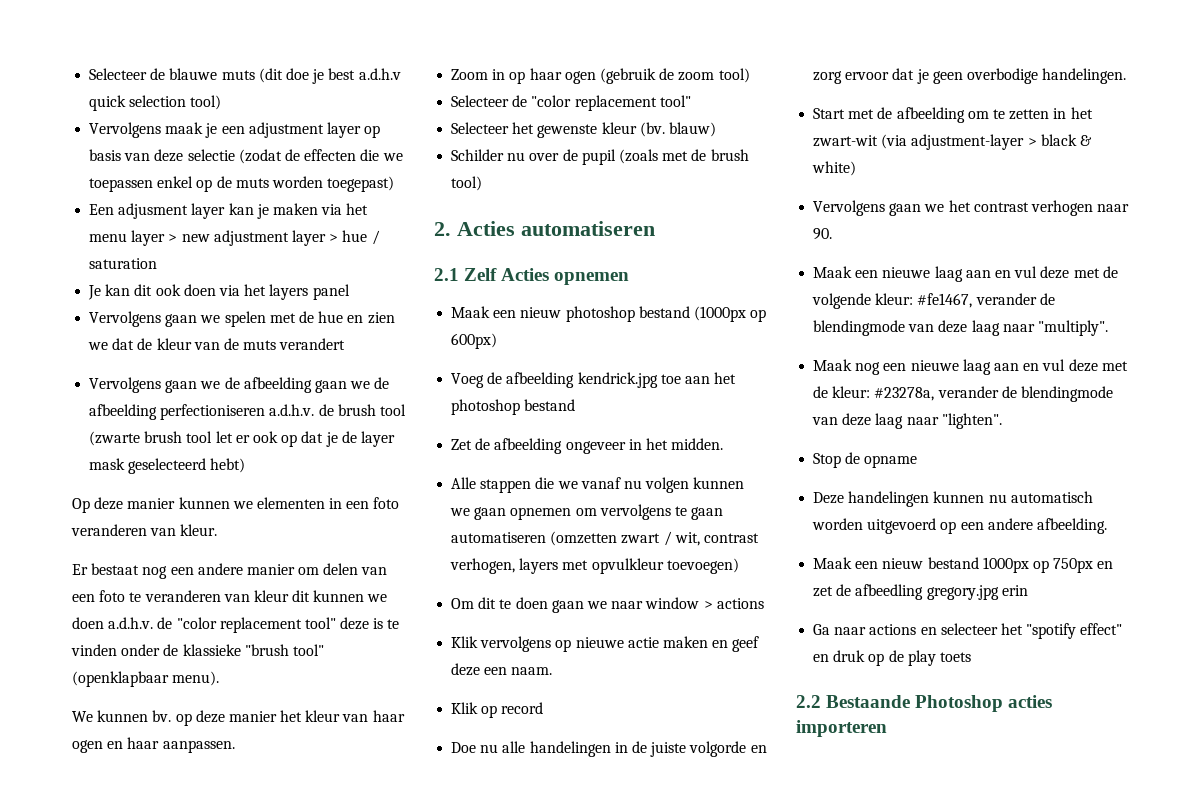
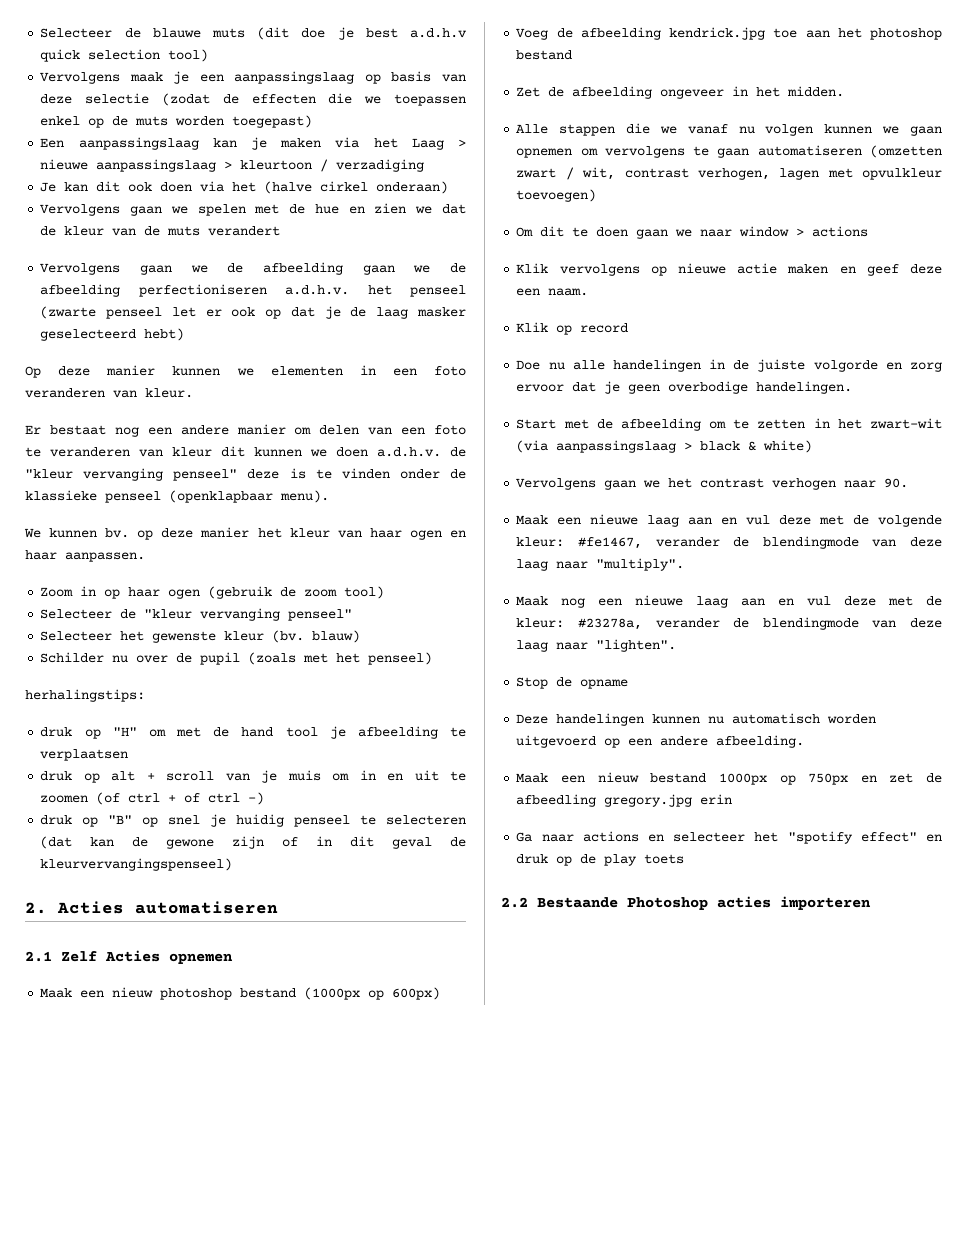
- Vervolgens maak je een adjustment layer op basis van deze selectie (zodat de effecten die we toepassen enkel op de muts worden toegepast)
+ Vervolgens maak je een aanpassingslaag op basis van deze selectie (zodat de effecten die we toepassen enkel op de muts worden toegepast)
- Een adjusment layer kan je maken via het menu layer > new adjustment layer > hue / saturation
+ Een aanpassingslaag kan je maken via het Laag > nieuwe aanpassingslaag > kleurtoon / verzadiging
- Je kan dit ook doen via het layers panel
+ Je kan dit ook doen via het (halve cirkel onderaan)
- Vervolgens gaan we de afbeelding gaan we de afbeelding perfectioniseren a.d.h.v. de brush tool (zwarte brush tool let er ook op dat je de layer mask geselecteerd hebt)
+ Vervolgens gaan we de afbeelding gaan we de afbeelding perfectioniseren a.d.h.v. het penseel (zwarte penseel let er ook op dat je de laag masker geselecteerd hebt)
- Er bestaat nog een andere manier om delen van een foto te veranderen van kleur dit kunnen we doen a.d.h.v. de "color replacement tool" deze is te vinden onder de klassieke "brush tool" (openklapbaar menu).
+ Er bestaat nog een andere manier om delen van een foto te veranderen van kleur dit kunnen we doen a.d.h.v. de "kleur vervanging penseel" deze is te vinden onder de klassieke penseel (openklapbaar menu).
- Selecteer de "color replacement tool"
+ Selecteer de "kleur vervanging penseel"
- Schilder nu over de pupil (zoals met de brush tool)
+ Schilder nu over de pupil (zoals met het penseel)
+ herhalingstips:
+ druk op "H" om met de hand tool je afbeelding te verplaatsen
+ druk op alt + scroll van je muis om in en uit te zoomen (of ctrl + of ctrl -)
+ druk op "B" op snel je huidig penseel te selecteren (dat kan de gewone zijn of in dit geval de kleurvervangingspenseel)
- Alle stappen die we vanaf nu volgen kunnen we gaan opnemen om vervolgens te gaan automatiseren (omzetten zwart / wit, contrast verhogen, layers met opvulkleur toevoegen)
+ Alle stappen die we vanaf nu volgen kunnen we gaan opnemen om vervolgens te gaan automatiseren (omzetten zwart / wit, contrast verhogen, lagen met opvulkleur toevoegen)
- Start met de afbeelding om te zetten in het zwart-wit (via adjustment-layer > black & white)
+ Start met de afbeelding om te zetten in het zwart-wit (via aanpassingslaag > black & white)

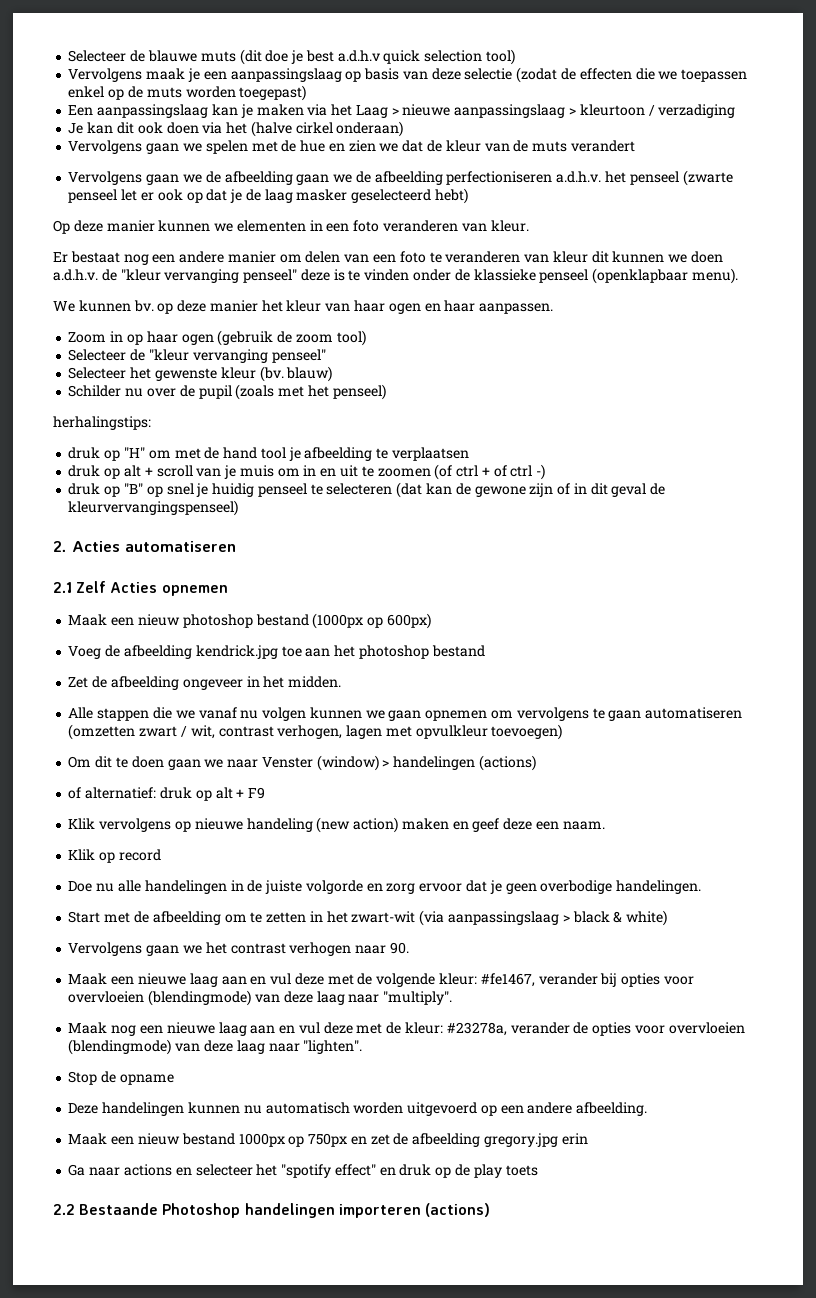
- Om dit te doen gaan we naar window > actions
+ Om dit te doen gaan we naar Venster (window) > handelingen (actions)
+ of alternatief: druk op alt + F9
- Klik vervolgens op nieuwe actie maken en geef deze een naam.
+ Klik vervolgens op nieuwe handeling (new action) maken en geef deze een naam.
- Maak een nieuwe laag aan en vul deze met de volgende kleur: #fe1467, verander de blendingmode van deze laag naar "multiply".
+ Maak een nieuwe laag aan en vul deze met de volgende kleur: #fe1467, verander bij opties voor overvloeien (blendingmode) van deze laag naar "multiply".
- Maak nog een nieuwe laag aan en vul deze met de kleur: #23278a, verander de blendingmode van deze laag naar "lighten".
+ Maak nog een nieuwe laag aan en vul deze met de kleur: #23278a, verander de opties voor overvloeien (blendingmode) van deze laag naar "lighten".
- Maak een nieuw bestand 1000px op 750px en zet de afbeedling gregory.jpg erin
+ Maak een nieuw bestand 1000px op 750px en zet de afbeelding gregory.jpg erin
- 2.2 Bestaande Photoshop acties importeren
+ 2.2 Bestaande Photoshop handelingen importeren (actions)

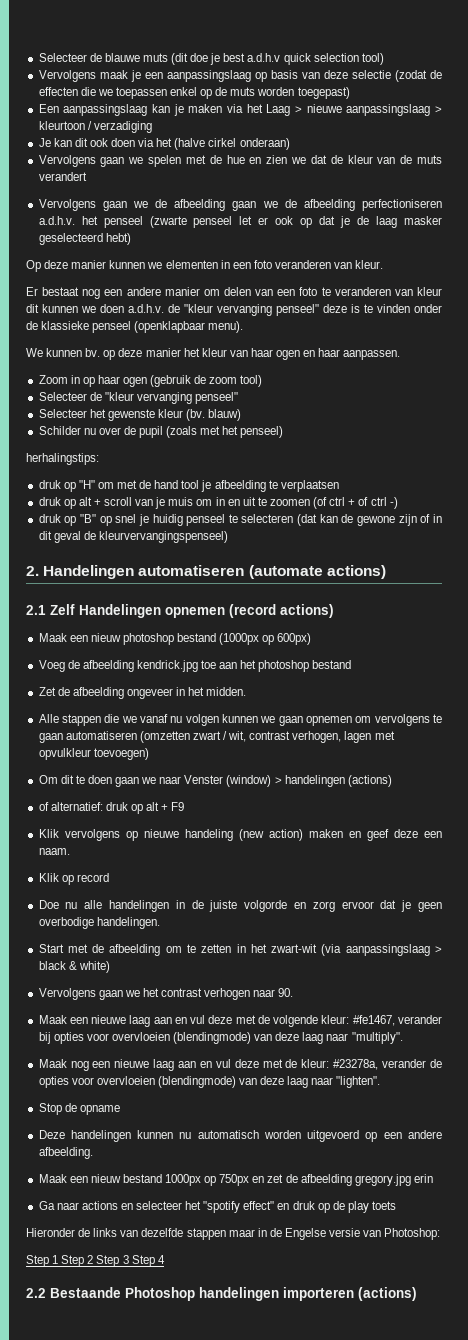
- 2. Acties automatiseren
+ 2. Handelingen automatiseren (automate actions)
- 2.1 Zelf Acties opnemen
+ 2.1 Zelf Handelingen opnemen (record actions)
+ Hieronder de links van dezelfde stappen maar in de Engelse versie van Photoshop:
+ Step 1 Step 2 Step 3 Step 4

